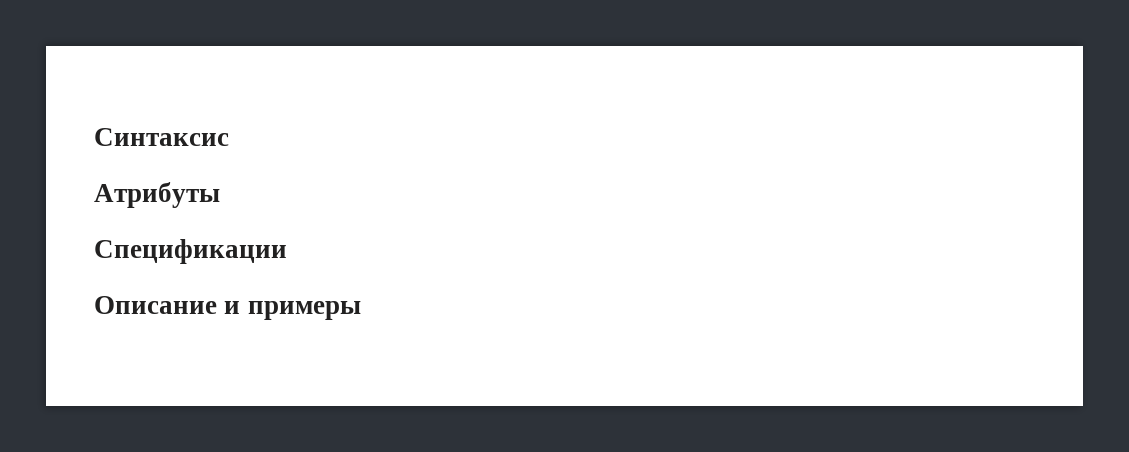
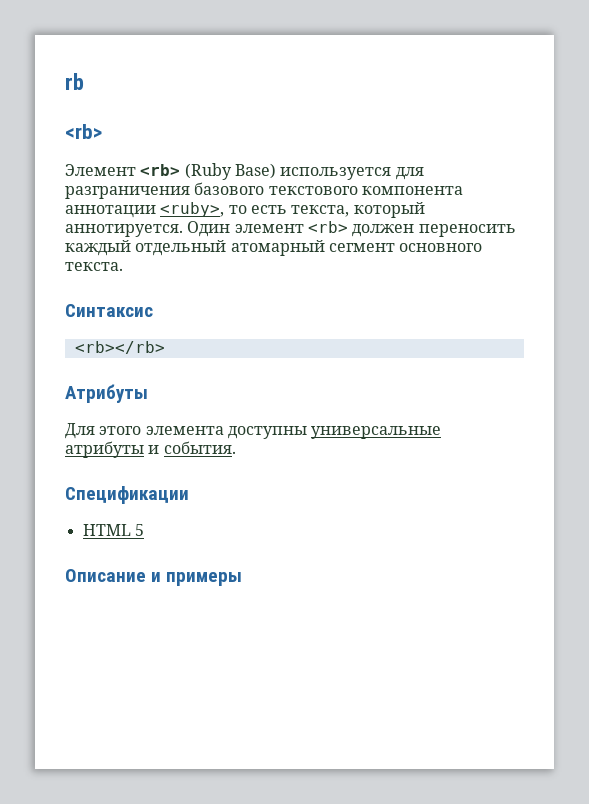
+ rb
+ <rb>
+ Элемент <rb> (Ruby Base) используется для разграничения базового текстового компонента аннотации <ruby>, то есть текста, который аннотируется. Один элемент <rb> должен переносить каждый отдельный атомарный сегмент основного текста.
+ <rb></rb>
+ Для этого элемента доступны универсальные атрибуты и события.
+ HTML 5

